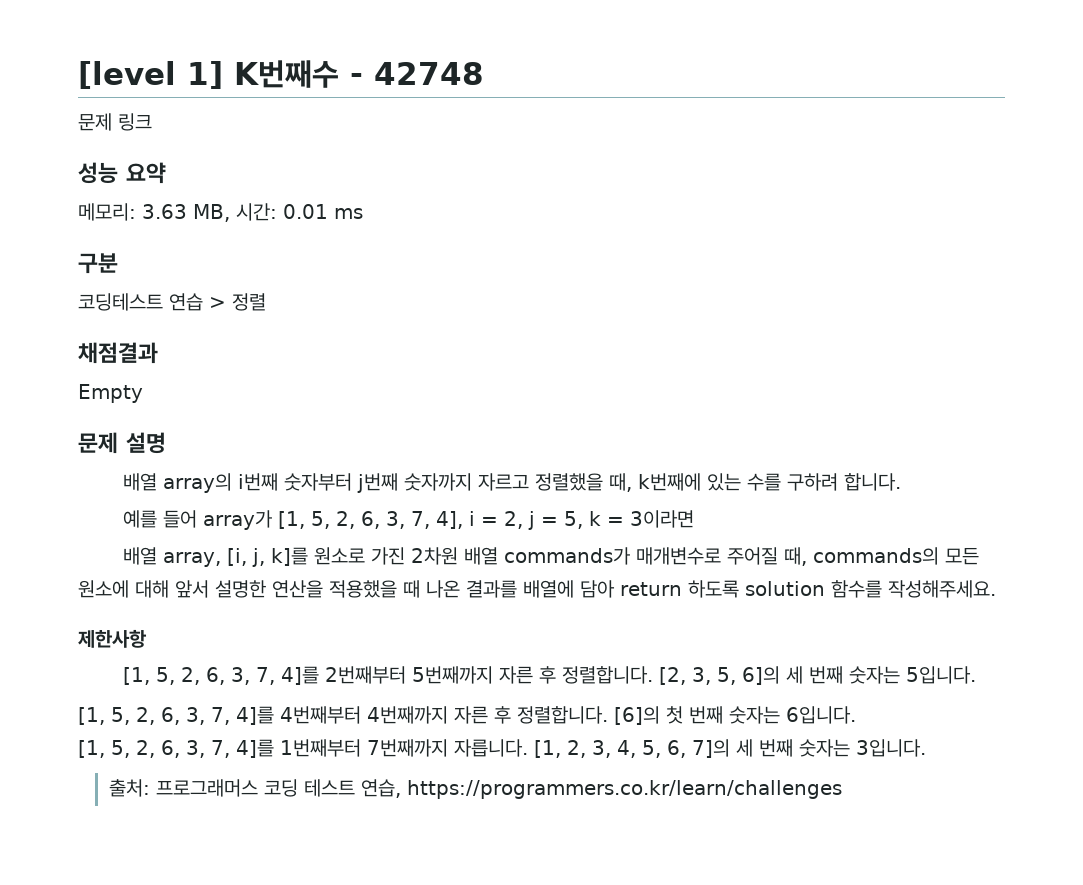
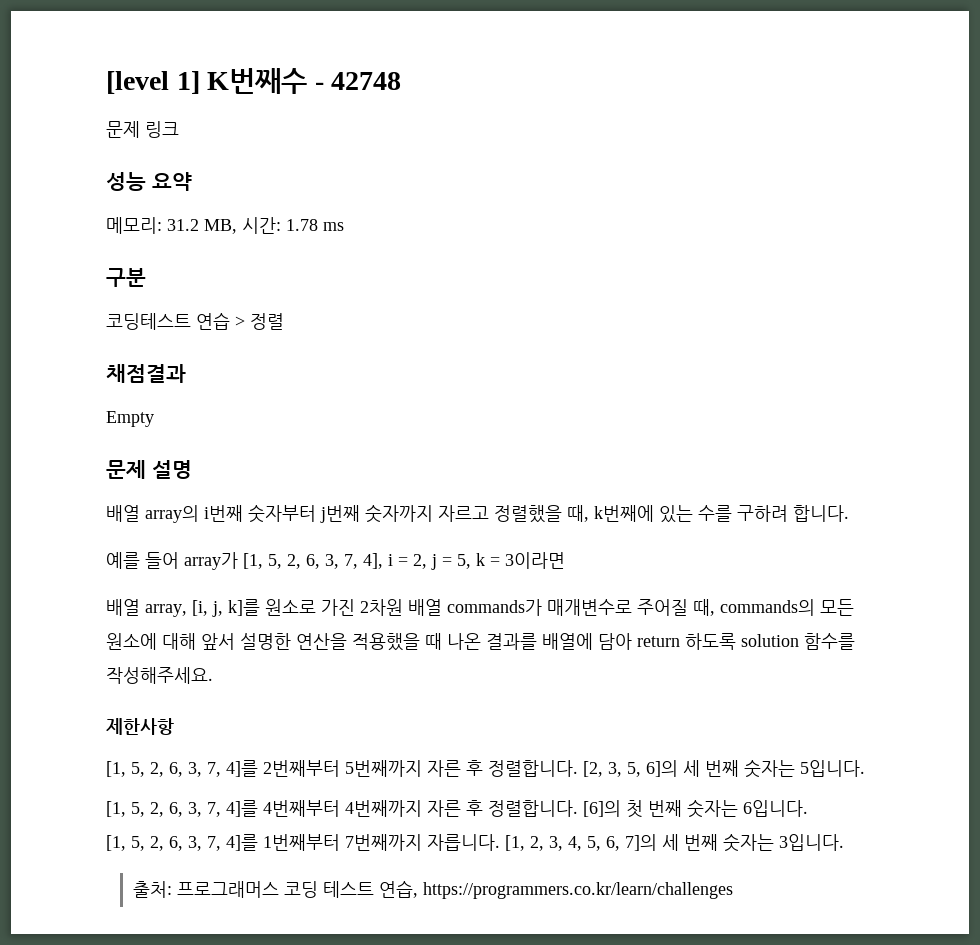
- 메모리: 3.63 MB, 시간: 0.01 ms
+ 메모리: 31.2 MB, 시간: 1.78 ms

